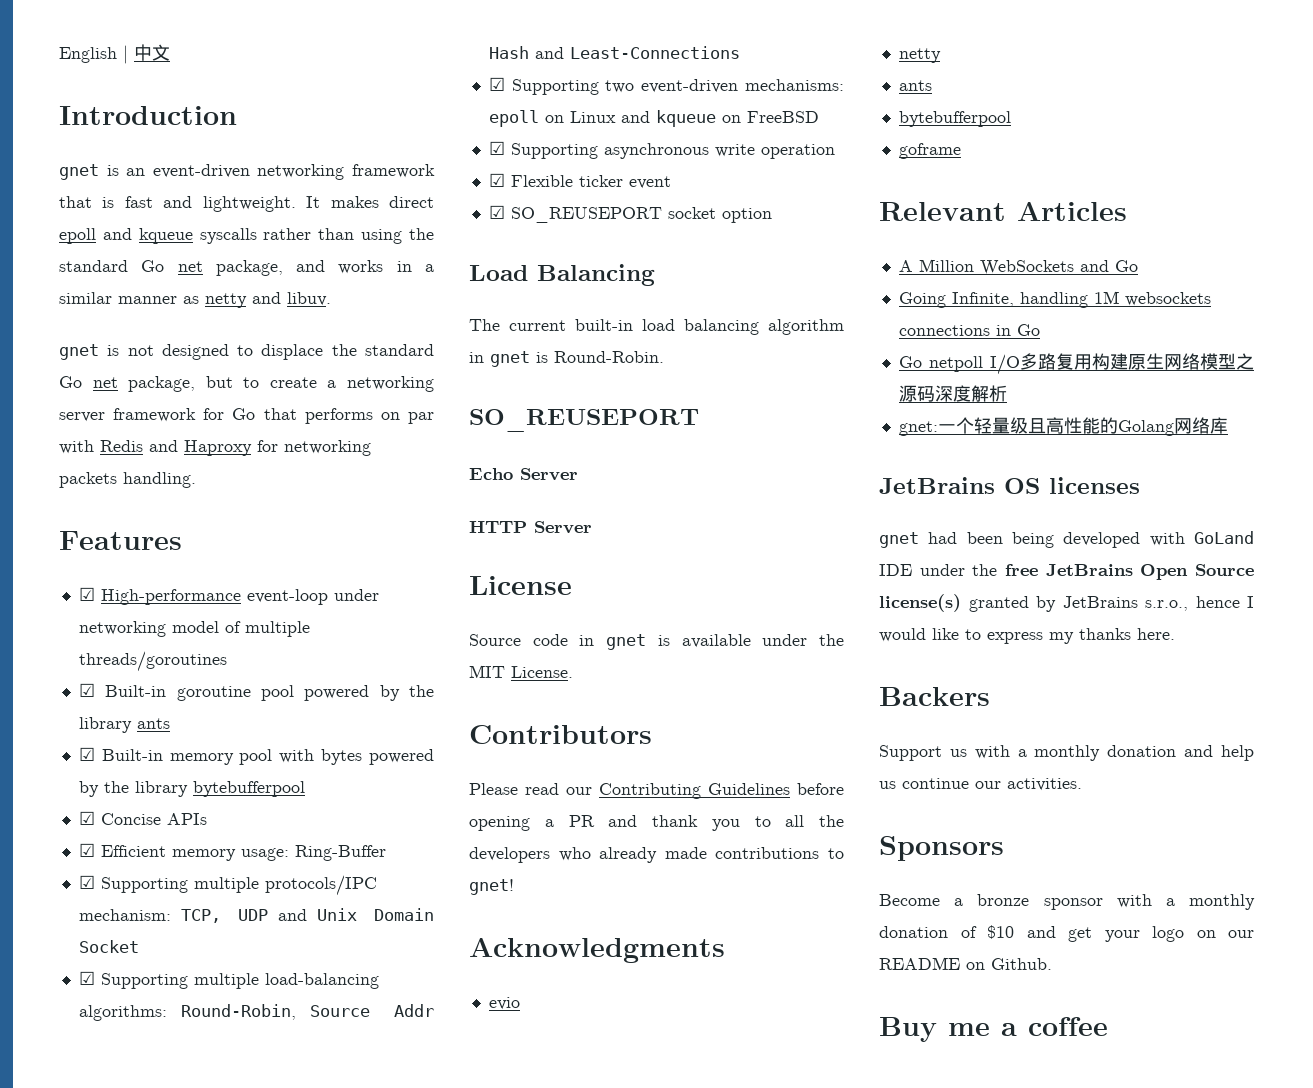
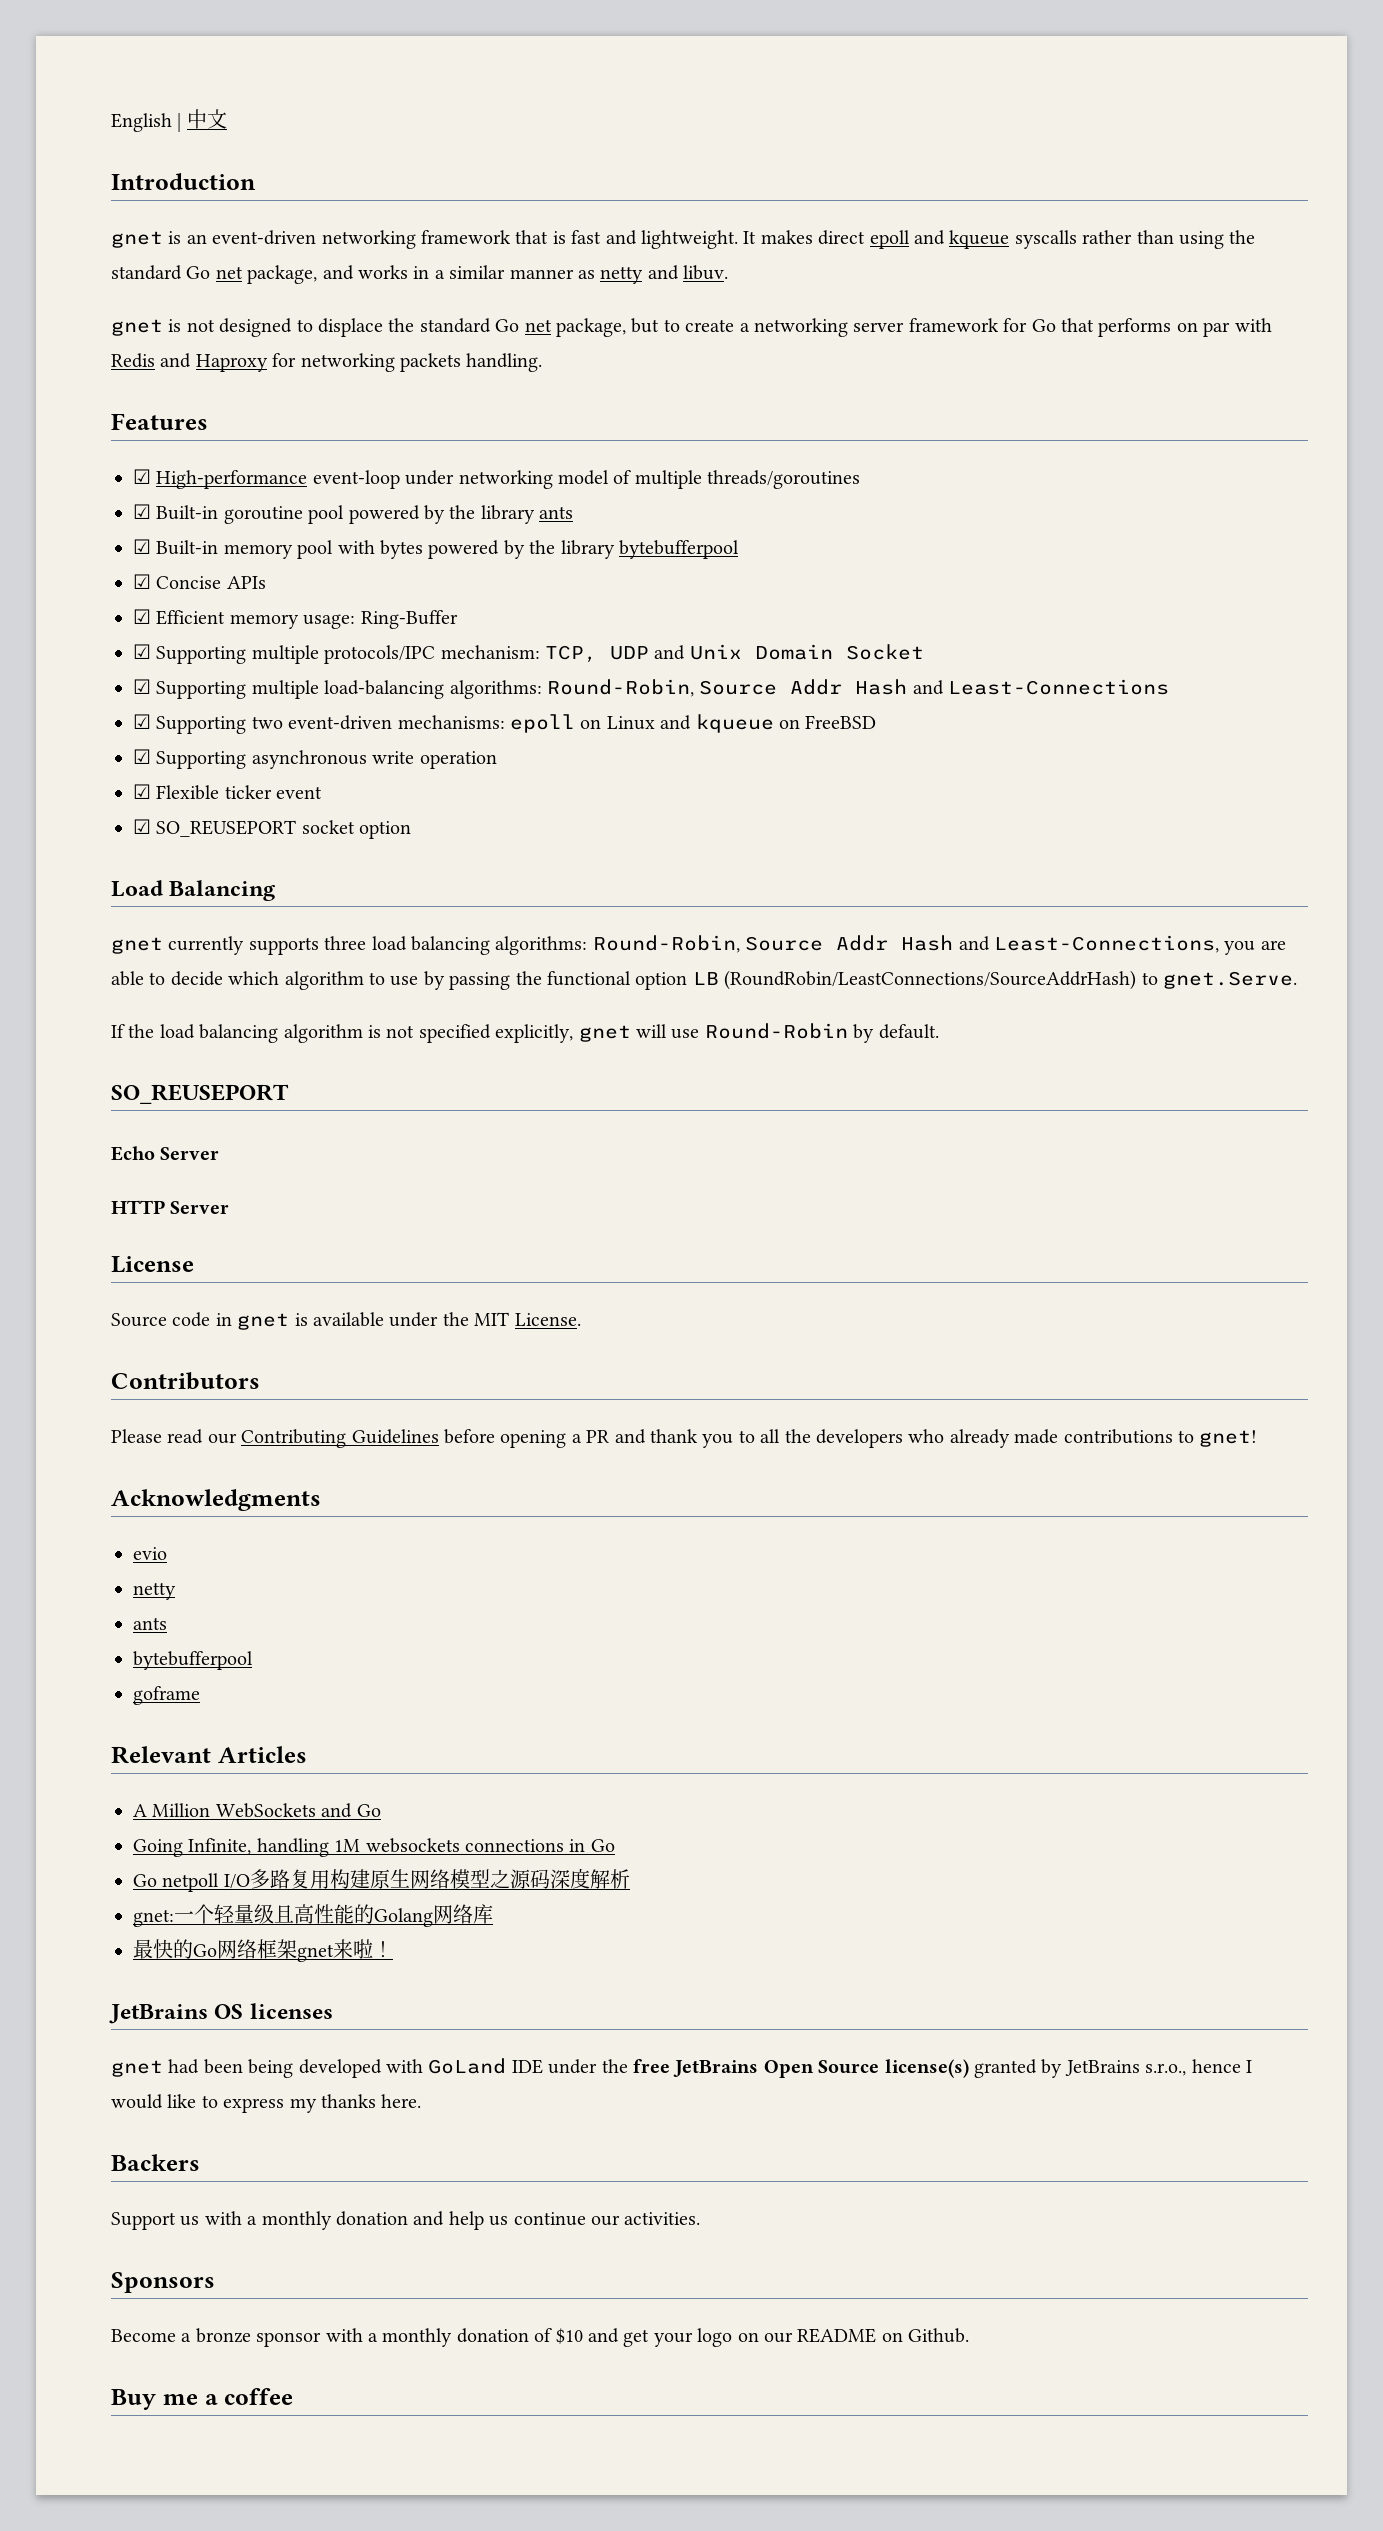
- The current built-in load balancing algorithm in gnet is Round-Robin.
+ gnet currently supports three load balancing algorithms: Round-Robin, Source Addr Hash and Least-Connections, you are able to decide which algorithm to use by passing the functional option LB (RoundRobin/LeastConnections/SourceAddrHash) to gnet.Serve.
+ If the load balancing algorithm is not specified explicitly, gnet will use Round-Robin by default.
+ 最快的Go网络框架gnet来啦！

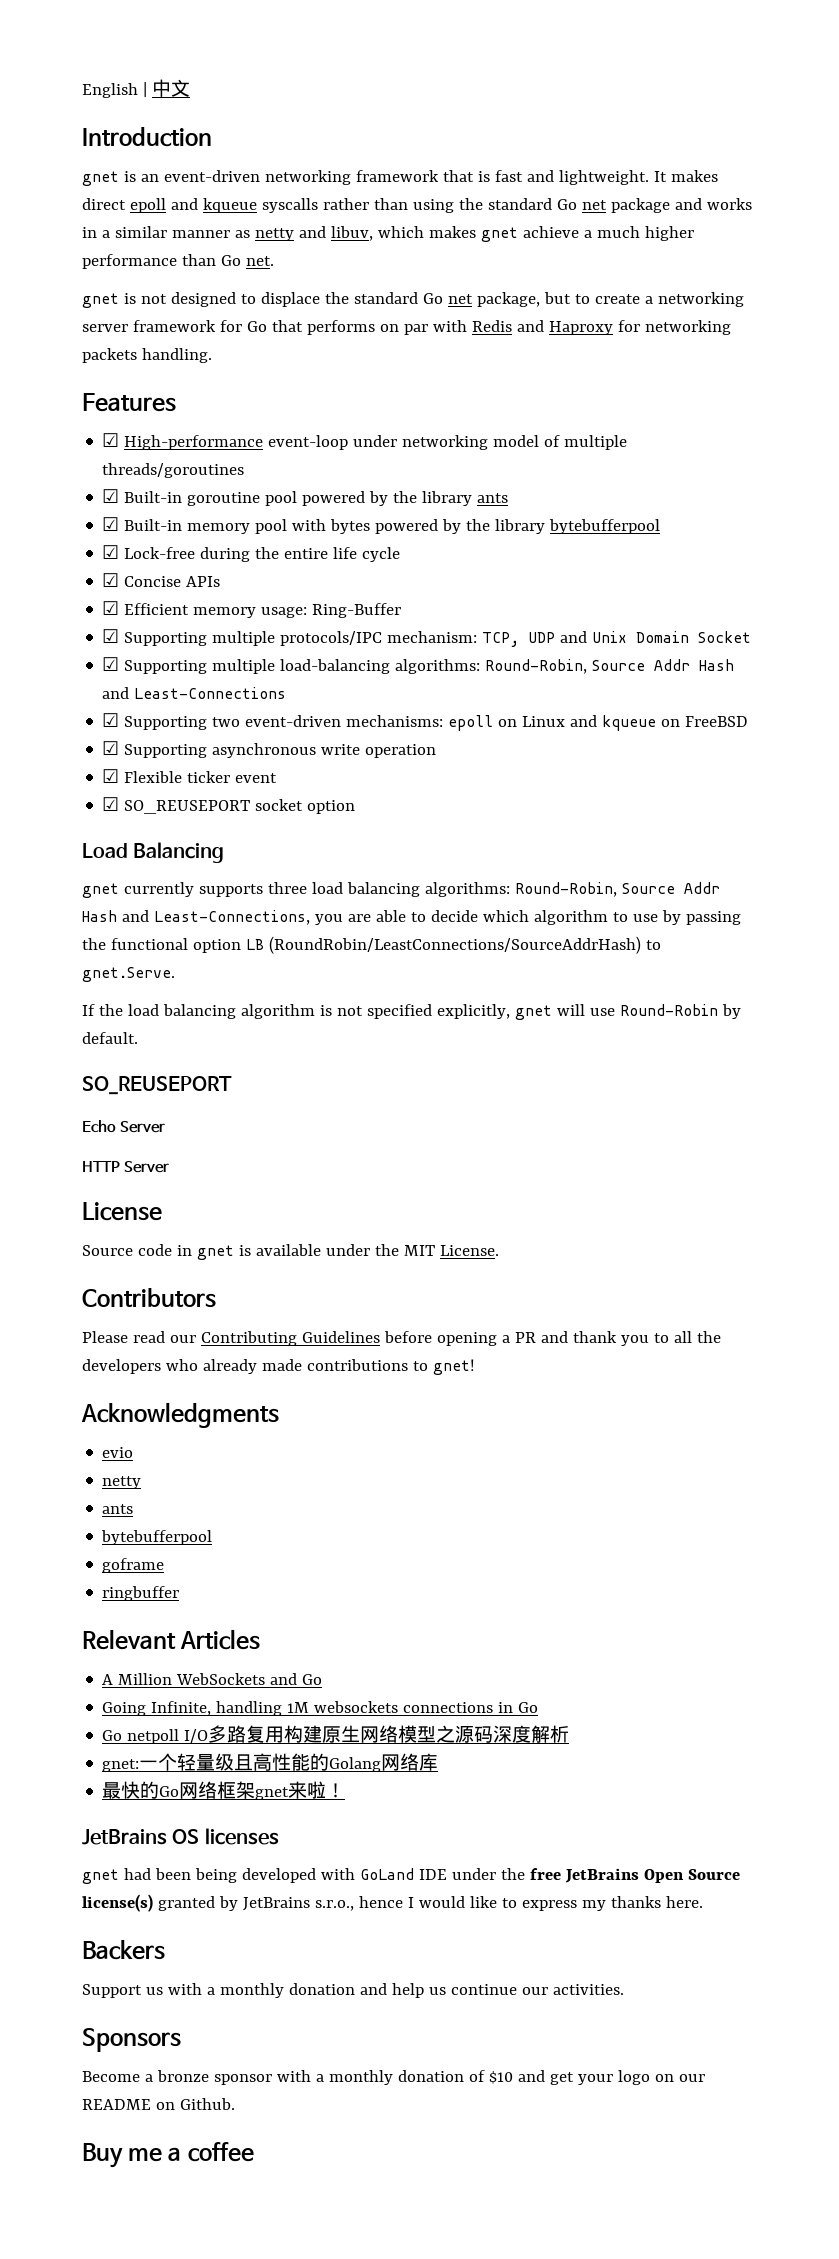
- It makes direct epoll and kqueue syscalls rather than using the standard Go net package, and works in a similar manner as netty and libuv.
+ It makes direct epoll and kqueue syscalls rather than using the standard Go net package and works in a similar manner as netty and libuv, which makes gnet achieve a much higher performance than Go net.
+ ☑ Lock-free during the entire life cycle
+ ringbuffer

